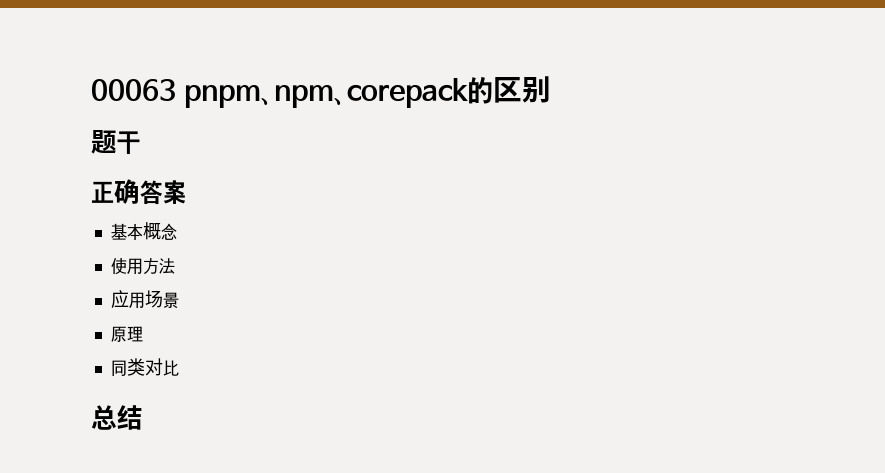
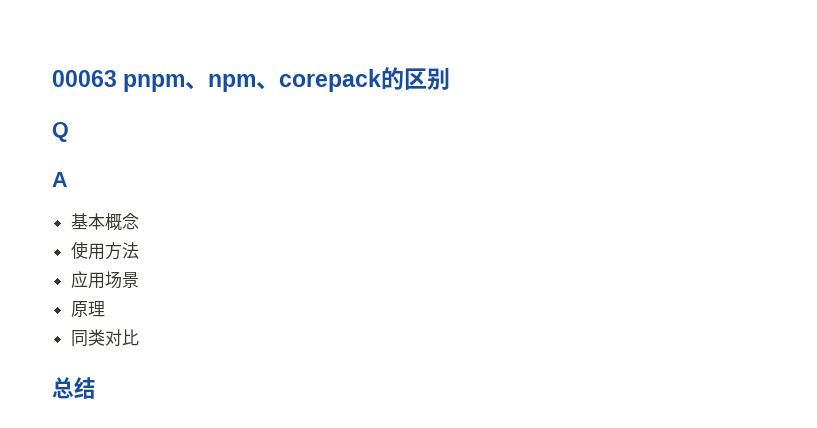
- 题干
- 正确答案
+ Q
+ A

